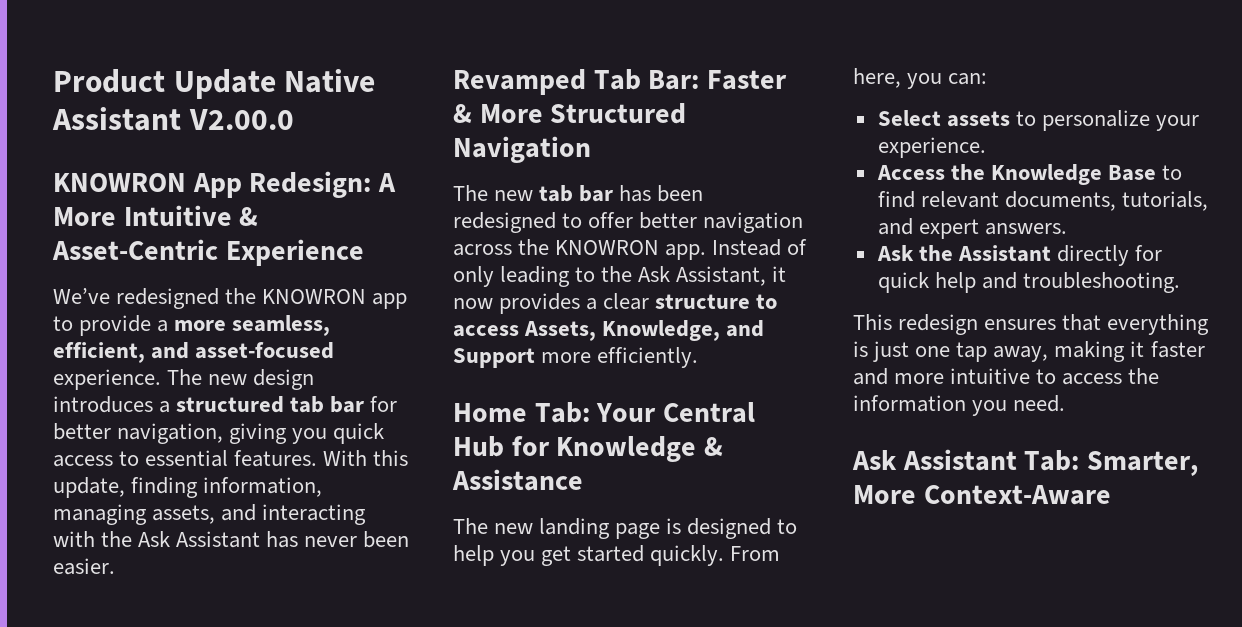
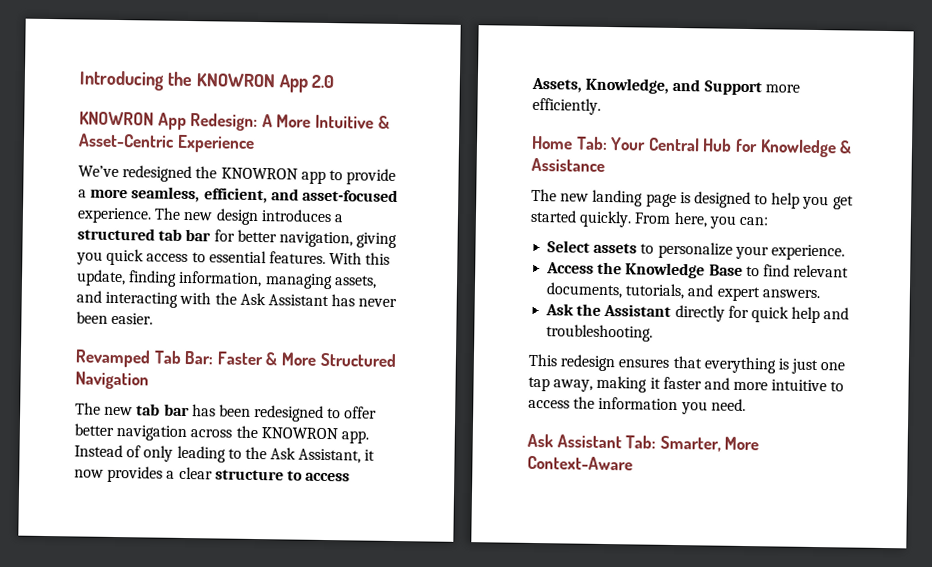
- Product Update Native Assistant V2.00.0
+ Introducing the KNOWRON App 2.0

